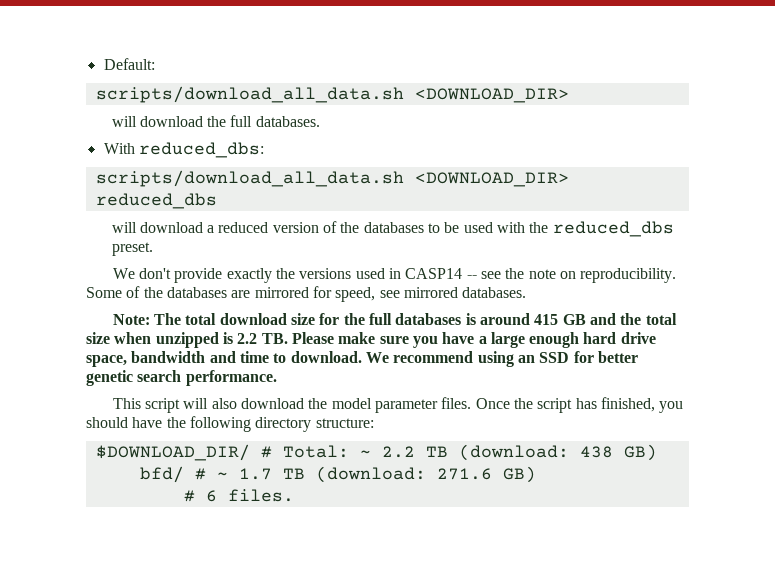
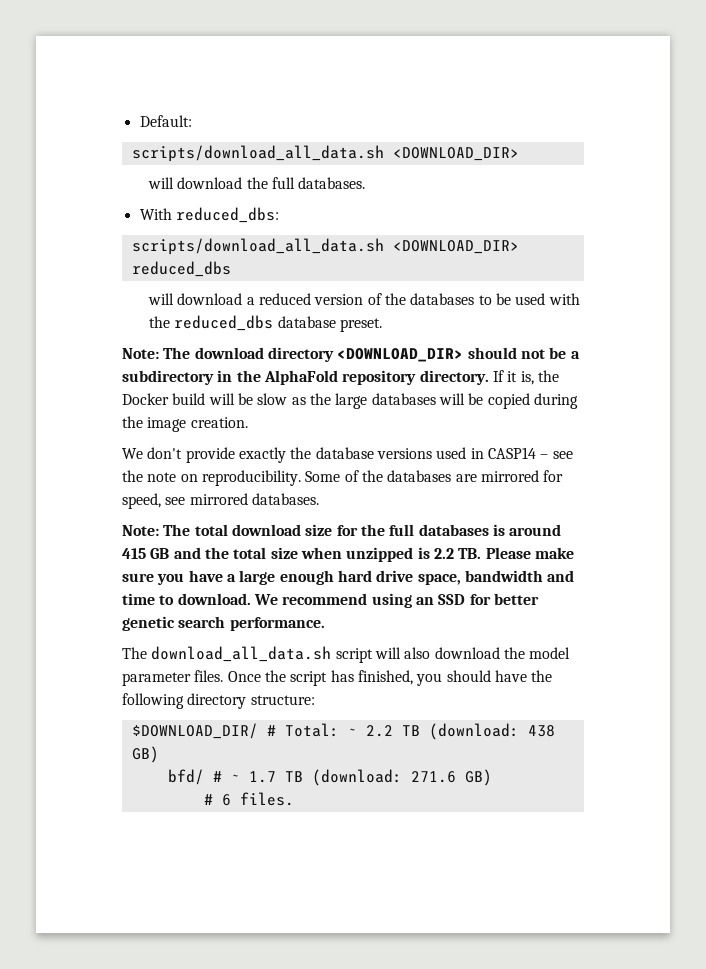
- will download a reduced version of the databases to be used with the reduced_dbs preset.
+ will download a reduced version of the databases to be used with the reduced_dbs database preset.
+ Note: The download directory <DOWNLOAD_DIR> should not be a subdirectory in the AlphaFold repository directory. If it is, the Docker build will be slow as the large databases will be copied during the image creation.
- We don't provide exactly the versions used in CASP14 -- see the note on reproducibility.
+ We don't provide exactly the database versions used in CASP14 – see the note on reproducibility.
- This script will also download the model parameter files.
+ The download_all_data.sh script will also download the model parameter files.

